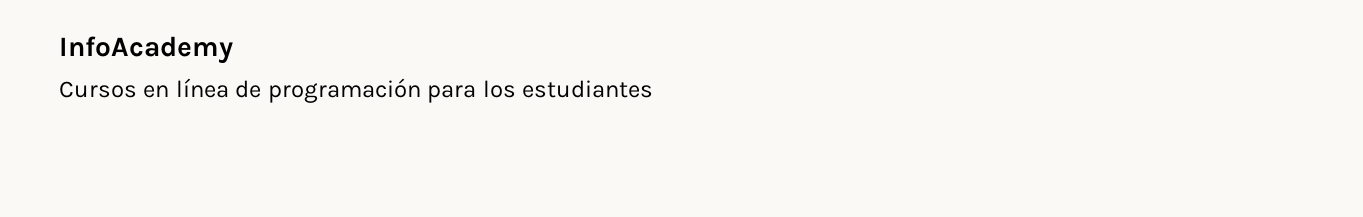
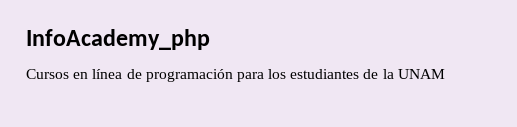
- InfoAcademy
+ InfoAcademy_php
- Cursos en línea de programación para los estudiantes
+ Cursos en línea de programación para los estudiantes de la UNAM

